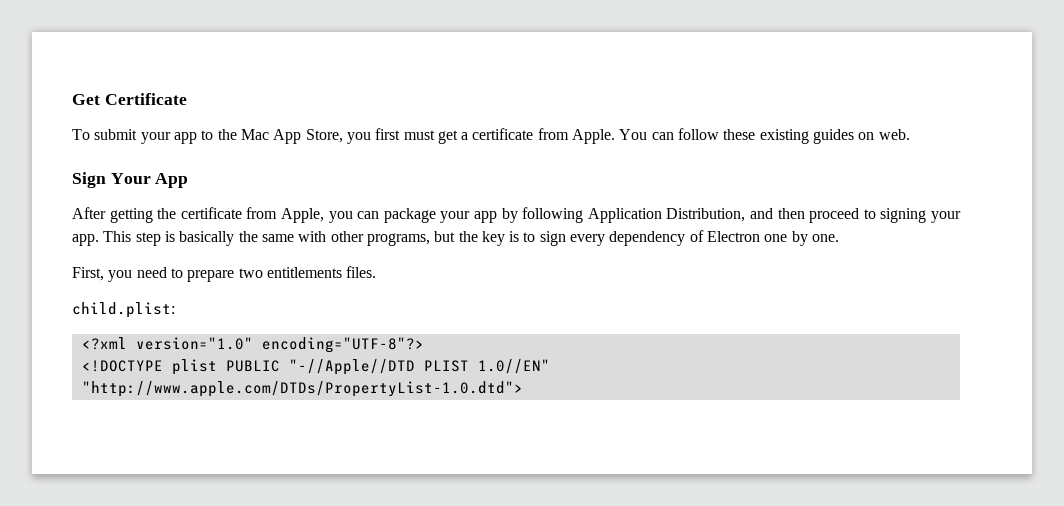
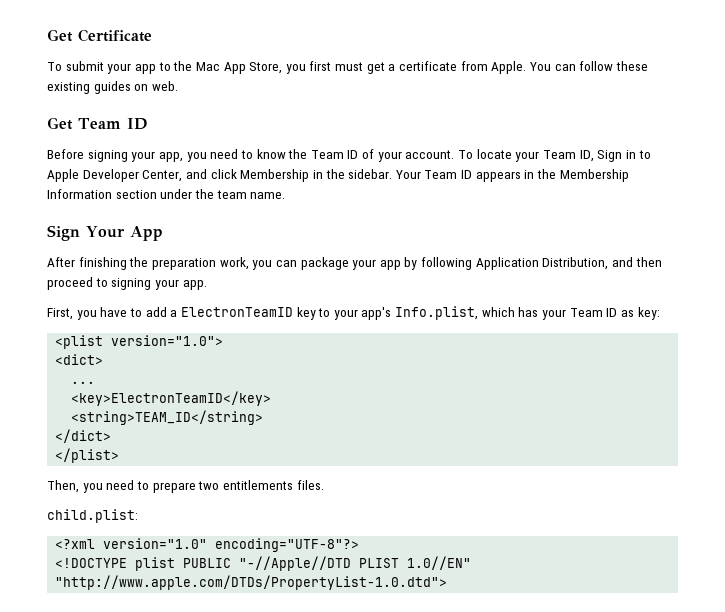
+ Get Team ID
+ Before signing your app, you need to know the Team ID of your account. To locate your Team ID, Sign in to Apple Developer Center, and click Membership in the sidebar. Your Team ID appears in the Membership Information section under the team name.
- After getting the certificate from Apple, you can package your app by following Application Distribution, and then proceed to signing your app. This step is basically the same with other programs, but the key is to sign every dependency of Electron one by one.
- First, you need to prepare two entitlements files.
+ After finishing the preparation work, you can package your app by following Application Distribution, and then proceed to signing your app.
+ First, you have to add a ElectronTeamID key to your app's Info.plist, which has your Team ID as key:
+ <plist version="1.0">
+ <dict>
+ ...
+ <key>ElectronTeamID</key>
+ <string>TEAM_ID</string>
+ </dict>
+ </plist>
+ Then, you need to prepare two entitlements files.

